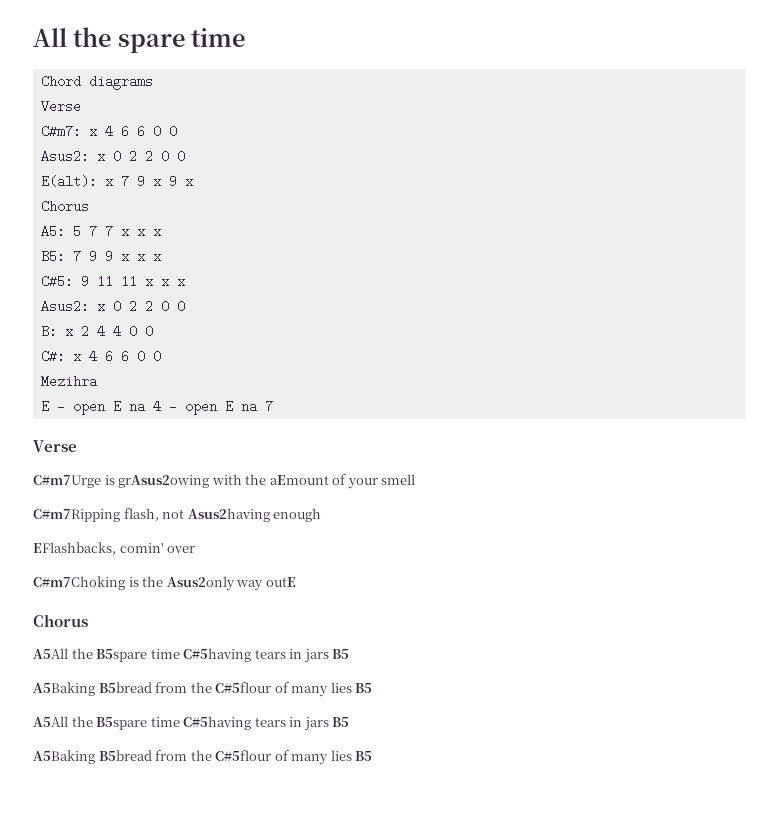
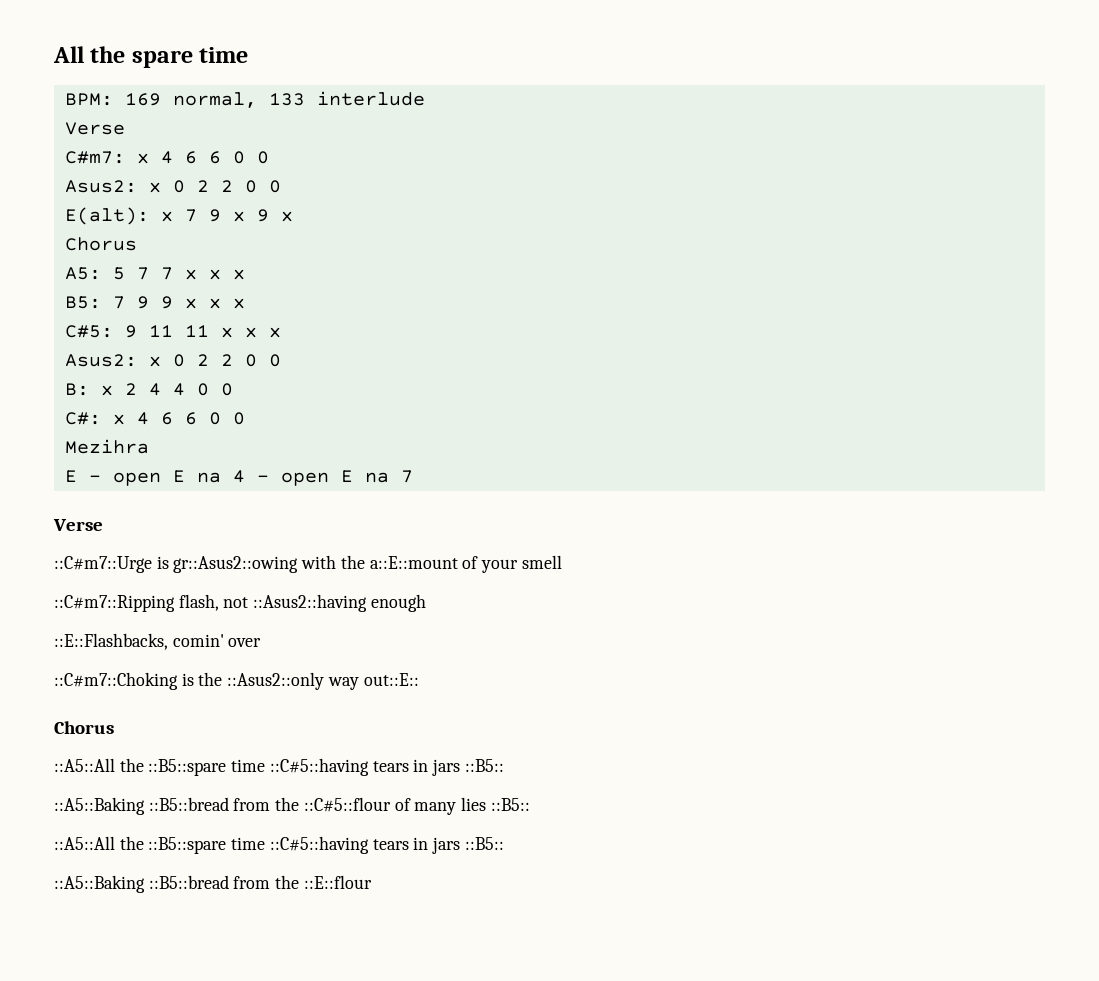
- Chord diagrams
+ BPM: 169 normal, 133 interlude
- C#m7Urge is grAsus2owing with the aEmount of your smell
+ ::C#m7::Urge is gr::Asus2::owing with the a::E::mount of your smell
- C#m7Ripping flash, not Asus2having enough
+ ::C#m7::Ripping flash, not ::Asus2::having enough
- EFlashbacks, comin' over
+ ::E::Flashbacks, comin' over
- C#m7Choking is the Asus2only way outE
+ ::C#m7::Choking is the ::Asus2::only way out::E::
  Chorus
- A5All the B5spare time C#5having tears in jars B5
- A5Baking B5bread from the C#5flour of many lies B5
- A5All the B5spare time C#5having tears in jars B5
- A5Baking B5bread from the C#5flour of many lies B5
+ ::A5::All the ::B5::spare time ::C#5::having tears in jars ::B5::
+ ::A5::Baking ::B5::bread from the ::C#5::flour of many lies ::B5::
+ ::A5::All the ::B5::spare time ::C#5::having tears in jars ::B5::
+ ::A5::Baking ::B5::bread from the ::E::flour

